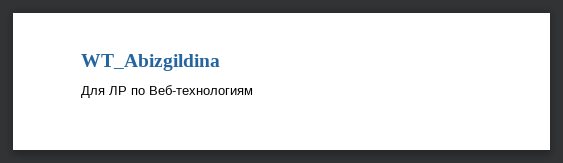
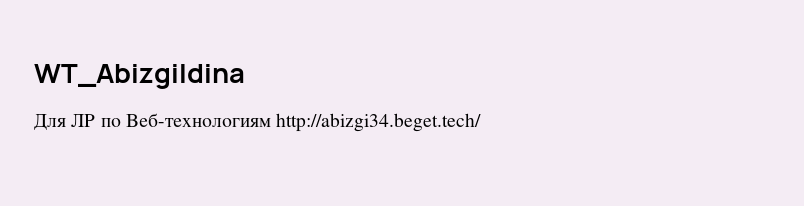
- Для ЛР по Веб-технологиям
+ Для ЛР по Веб-технологиям http://abizgi34.beget.tech/

